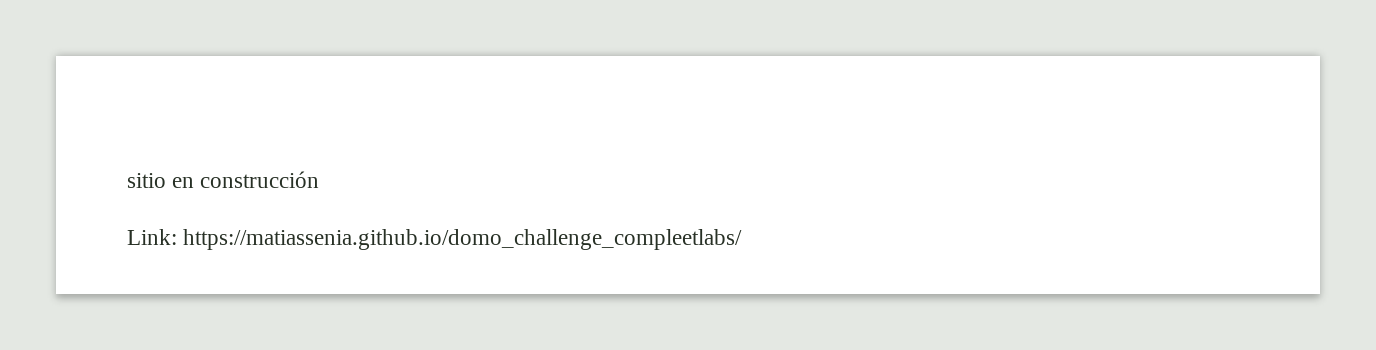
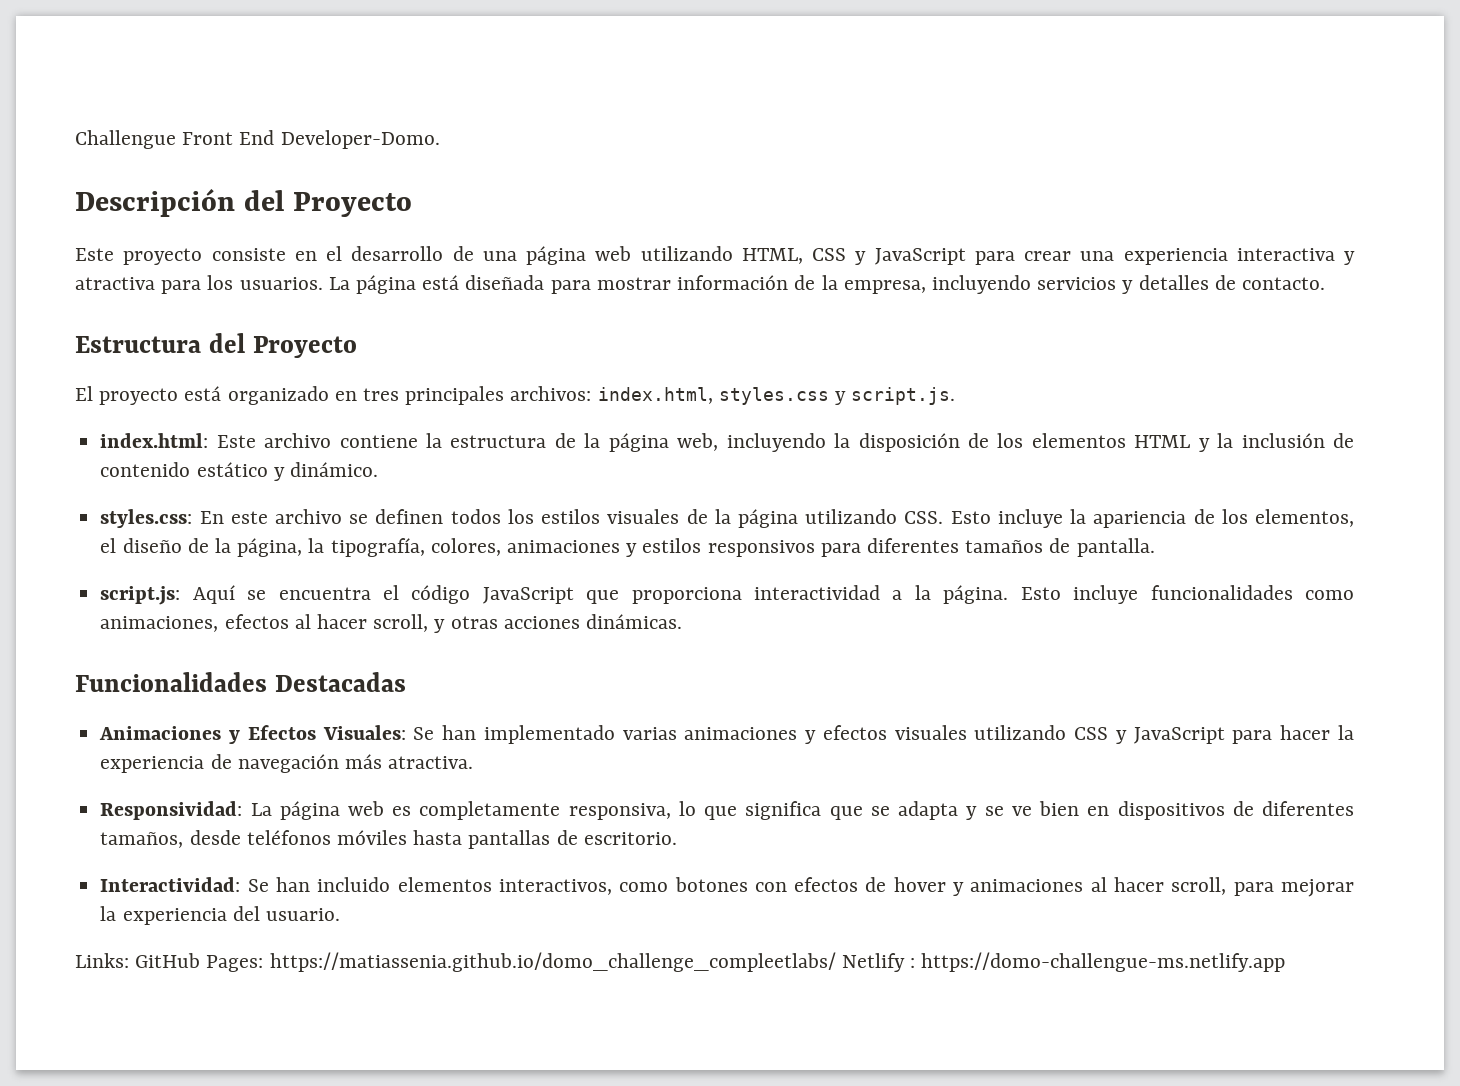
- sitio en construcción
- Link: https://matiassenia.github.io/domo_challenge_compleetlabs/
+ Challengue Front End Developer-Domo.
+ Descripción del Proyecto
+ Este proyecto consiste en el desarrollo de una página web utilizando HTML, CSS y JavaScript para crear una experiencia interactiva y atractiva para los usuarios. La página está diseñada para mostrar información de la empresa, incluyendo servicios y detalles de contacto.
+ Estructura del Proyecto
+ El proyecto está organizado en tres principales archivos: index.html, styles.css y script.js.
+ index.html: Este archivo contiene la estructura de la página web, incluyendo la disposición de los elementos HTML y la inclusión de contenido estático y dinámico.
+ styles.css: En este archivo se definen todos los estilos visuales de la página utilizando CSS. Esto incluye la apariencia de los elementos, el diseño de la página, la tipografía, colores, animaciones y estilos responsivos para diferentes tamaños de pantalla.
+ script.js: Aquí se encuentra el código JavaScript que proporciona interactividad a la página. Esto incluye funcionalidades como animaciones, efectos al hacer scroll, y otras acciones dinámicas.
+ Funcionalidades Destacadas
+ Animaciones y Efectos Visuales: Se han implementado varias animaciones y efectos visuales utilizando CSS y JavaScript para hacer la experiencia de navegación más atractiva.
+ Responsividad: La página web es completamente responsiva, lo que significa que se adapta y se ve bien en dispositivos de diferentes tamaños, desde teléfonos móviles hasta pantallas de escritorio.
+ Interactividad: Se han incluido elementos interactivos, como botones con efectos de hover y animaciones al hacer scroll, para mejorar la experiencia del usuario.
+ Links: GitHub Pages: https://matiassenia.github.io/domo_challenge_compleetlabs/ Netlify : https://domo-challengue-ms.netlify.app

